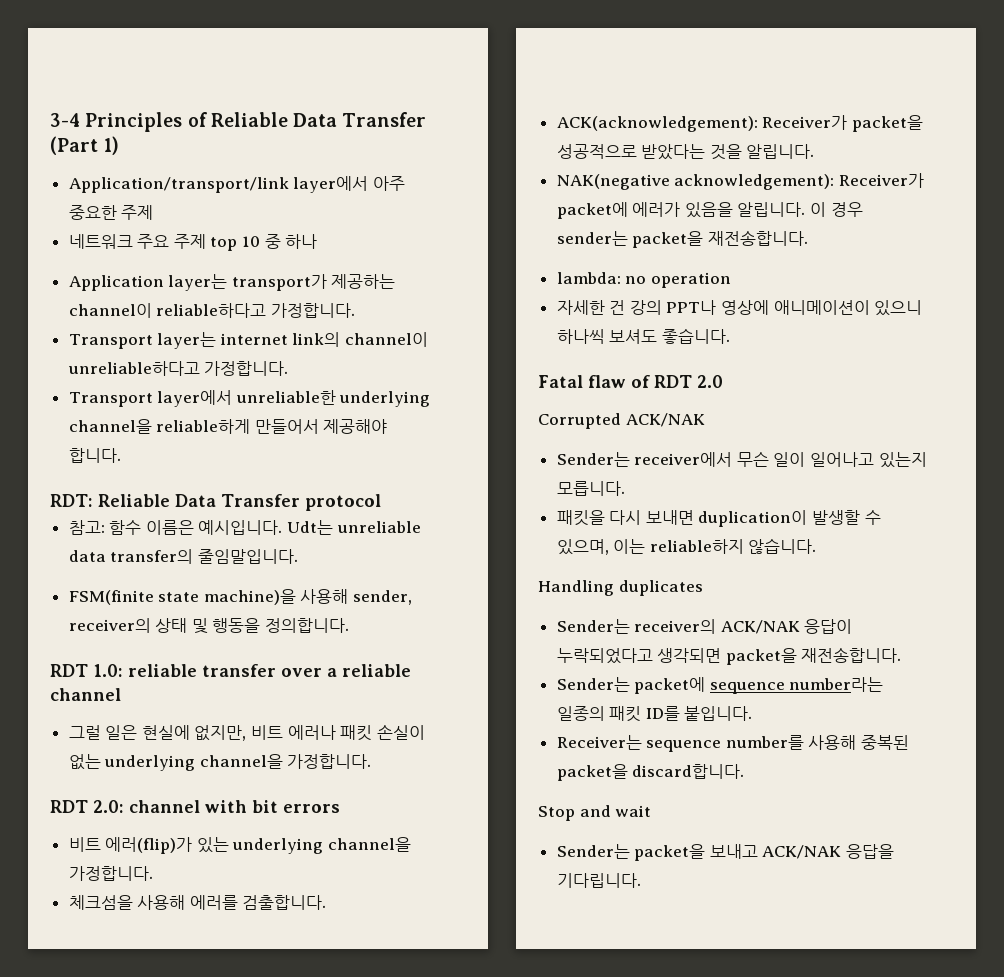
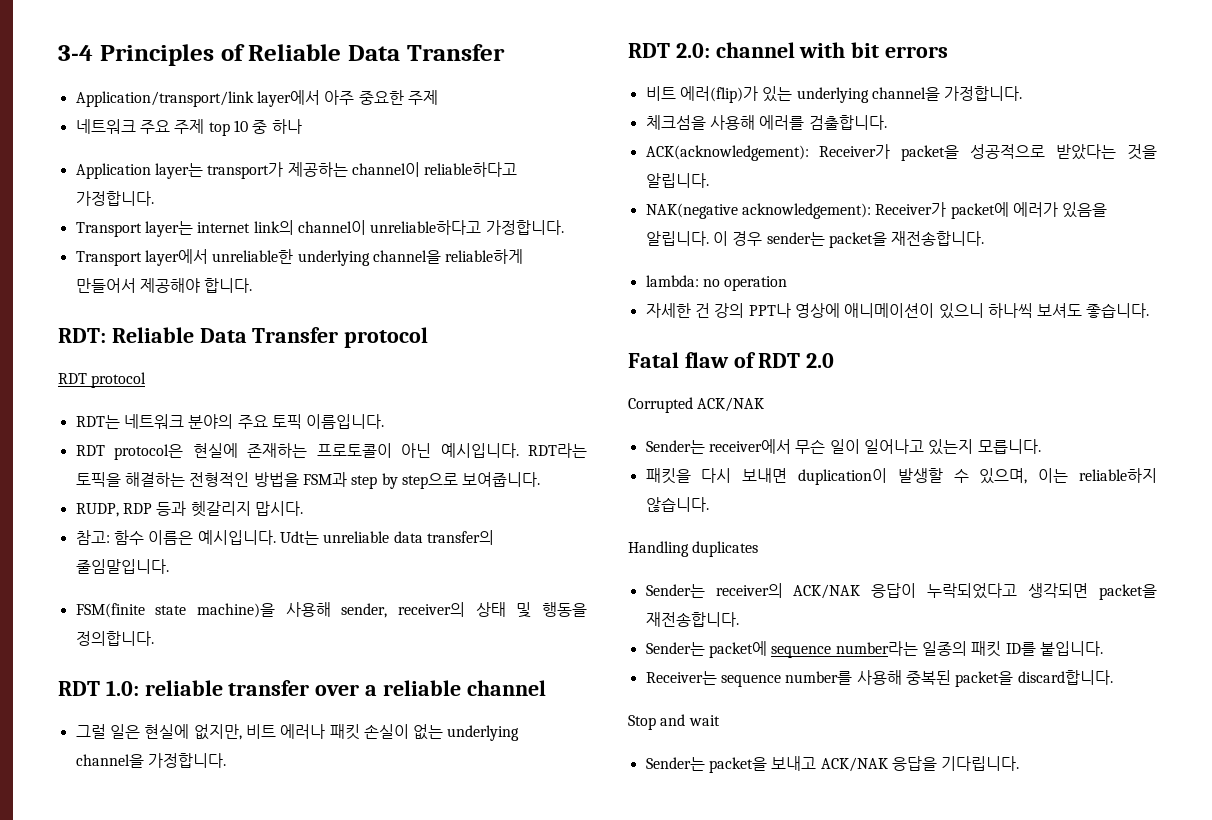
- 3-4 Principles of Reliable Data Transfer (Part 1)
+ 3-4 Principles of Reliable Data Transfer
+ RDT protocol
+ RDT는 네트워크 분야의 주요 토픽 이름입니다.
+ RDT protocol은 현실에 존재하는 프로토콜이 아닌 예시입니다. RDT라는 토픽을 해결하는 전형적인 방법을 FSM과 step by step으로 보여줍니다.
+ RUDP, RDP 등과 헷갈리지 맙시다.

